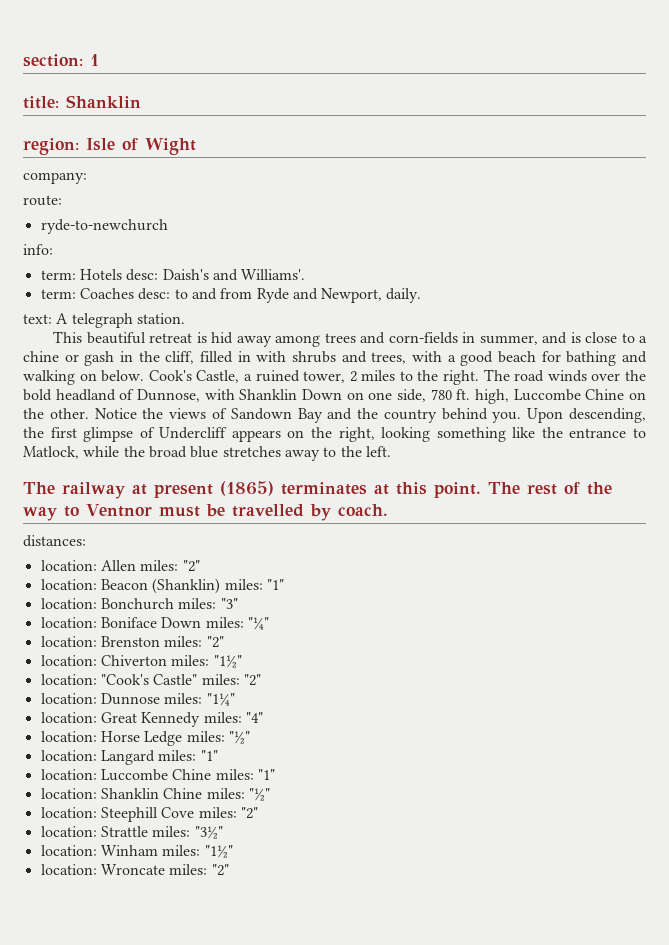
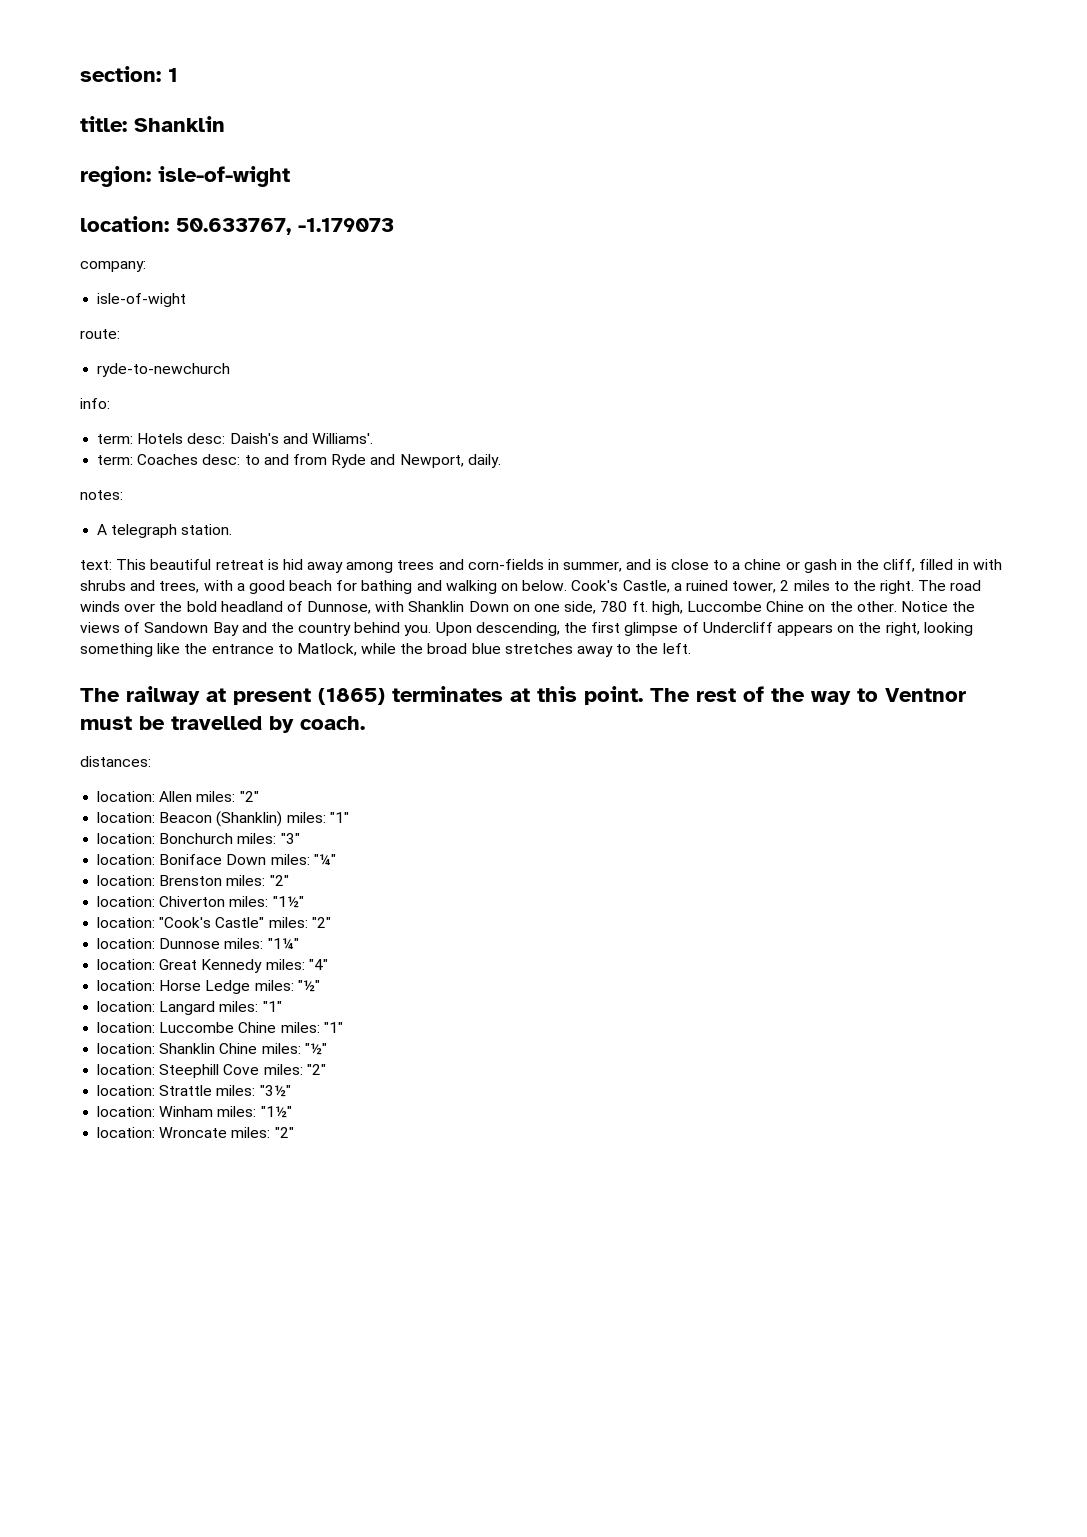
- region: Isle of Wight
+ region: isle-of-wight
+ location: 50.633767, -1.179073
  company:
+ isle-of-wight
- text: A telegraph station.
+ notes:
+ A telegraph station.
- This beautiful retreat is hid away among trees and corn-fields in summer, and is close to a chine or gash in the cliff, filled in with shrubs and trees, with a good beach for bathing and walking on below.
+ text: This beautiful retreat is hid away among trees and corn-fields in summer, and is close to a chine or gash in the cliff, filled in with shrubs and trees, with a good beach for bathing and walking on below.

